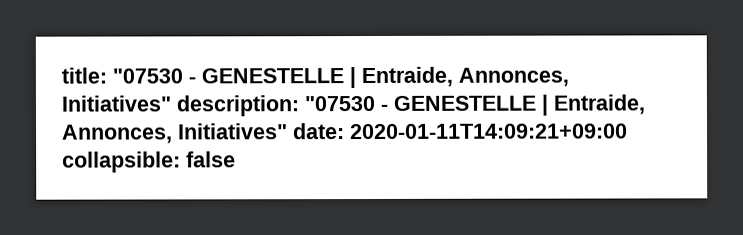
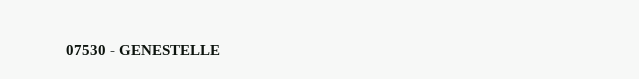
- title: "07530 - GENESTELLE | Entraide, Annonces, Initiatives" description: "07530 - GENESTELLE | Entraide, Annonces, Initiatives" date: 2020-01-11T14:09:21+09:00 collapsible: false
+ 07530 - GENESTELLE

